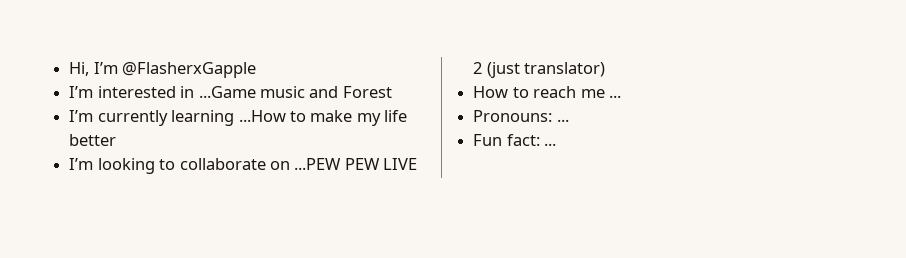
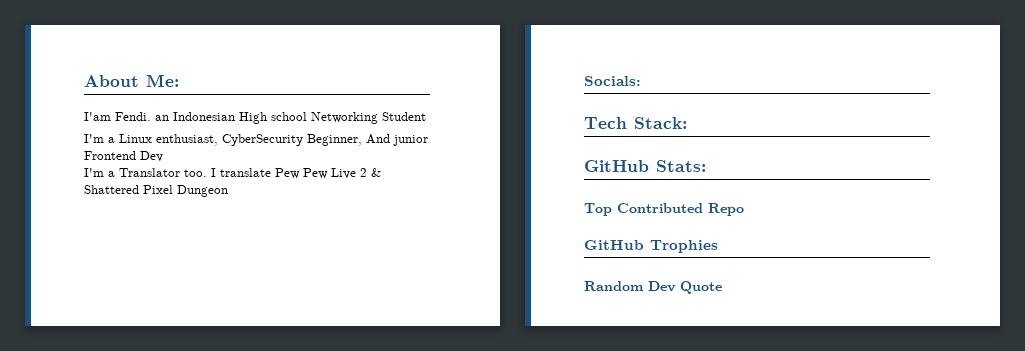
- Hi, I’m @FlasherxGapple
- I’m interested in ...Game music and Forest
- I’m currently learning ...How to make my life better
- I’m looking to collaborate on ...PEW PEW LIVE 2 (just translator)
- How to reach me ...
- Pronouns: ...
- Fun fact: ...
+ About Me:
+ I'am Fendi. an Indonesian High school Networking Student
+ I'm a Linux enthusiast, CyberSecurity Beginner, And junior Frontend Dev
+ I'm a Translator too. I translate Pew Pew Live 2 & Shattered Pixel Dungeon
+ Socials:
+ Tech Stack:
+ GitHub Stats:
+ Top Contributed Repo
+ GitHub Trophies
+ Random Dev Quote

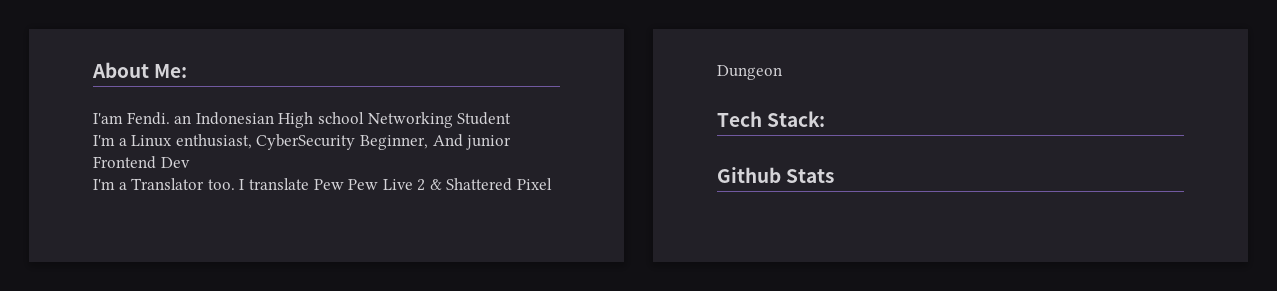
- Socials:
- GitHub Stats:
- Top Contributed Repo
- GitHub Trophies
- Random Dev Quote
+ Github Stats

